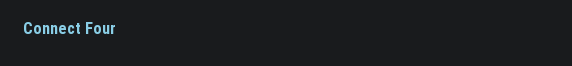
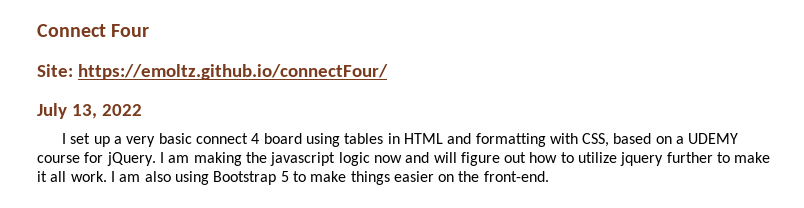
+ Site: https://emoltz.github.io/connectFour/
+ July 13, 2022
+ I set up a very basic connect 4 board using tables in HTML and formatting with CSS, based on a UDEMY course for jQuery. I am making the javascript logic now and will figure out how to utilize jquery further to make it all work. I am also using Bootstrap 5 to make things easier on the front-end.

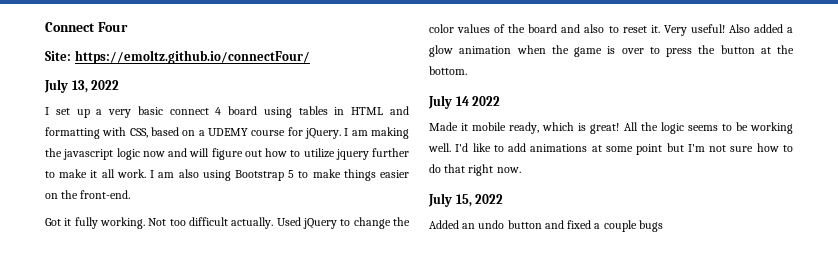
+ Got it fully working. Not too difficult actually. Used jQuery to change the color values of the board and also to reset it. Very useful! Also added a glow animation when the game is over to press the button at the bottom.
+ July 14 2022
+ Made it mobile ready, which is great! All the logic seems to be working well. I'd like to add animations at some point but I'm not sure how to do that right now.
+ July 15, 2022
+ Added an undo button and fixed a couple bugs

